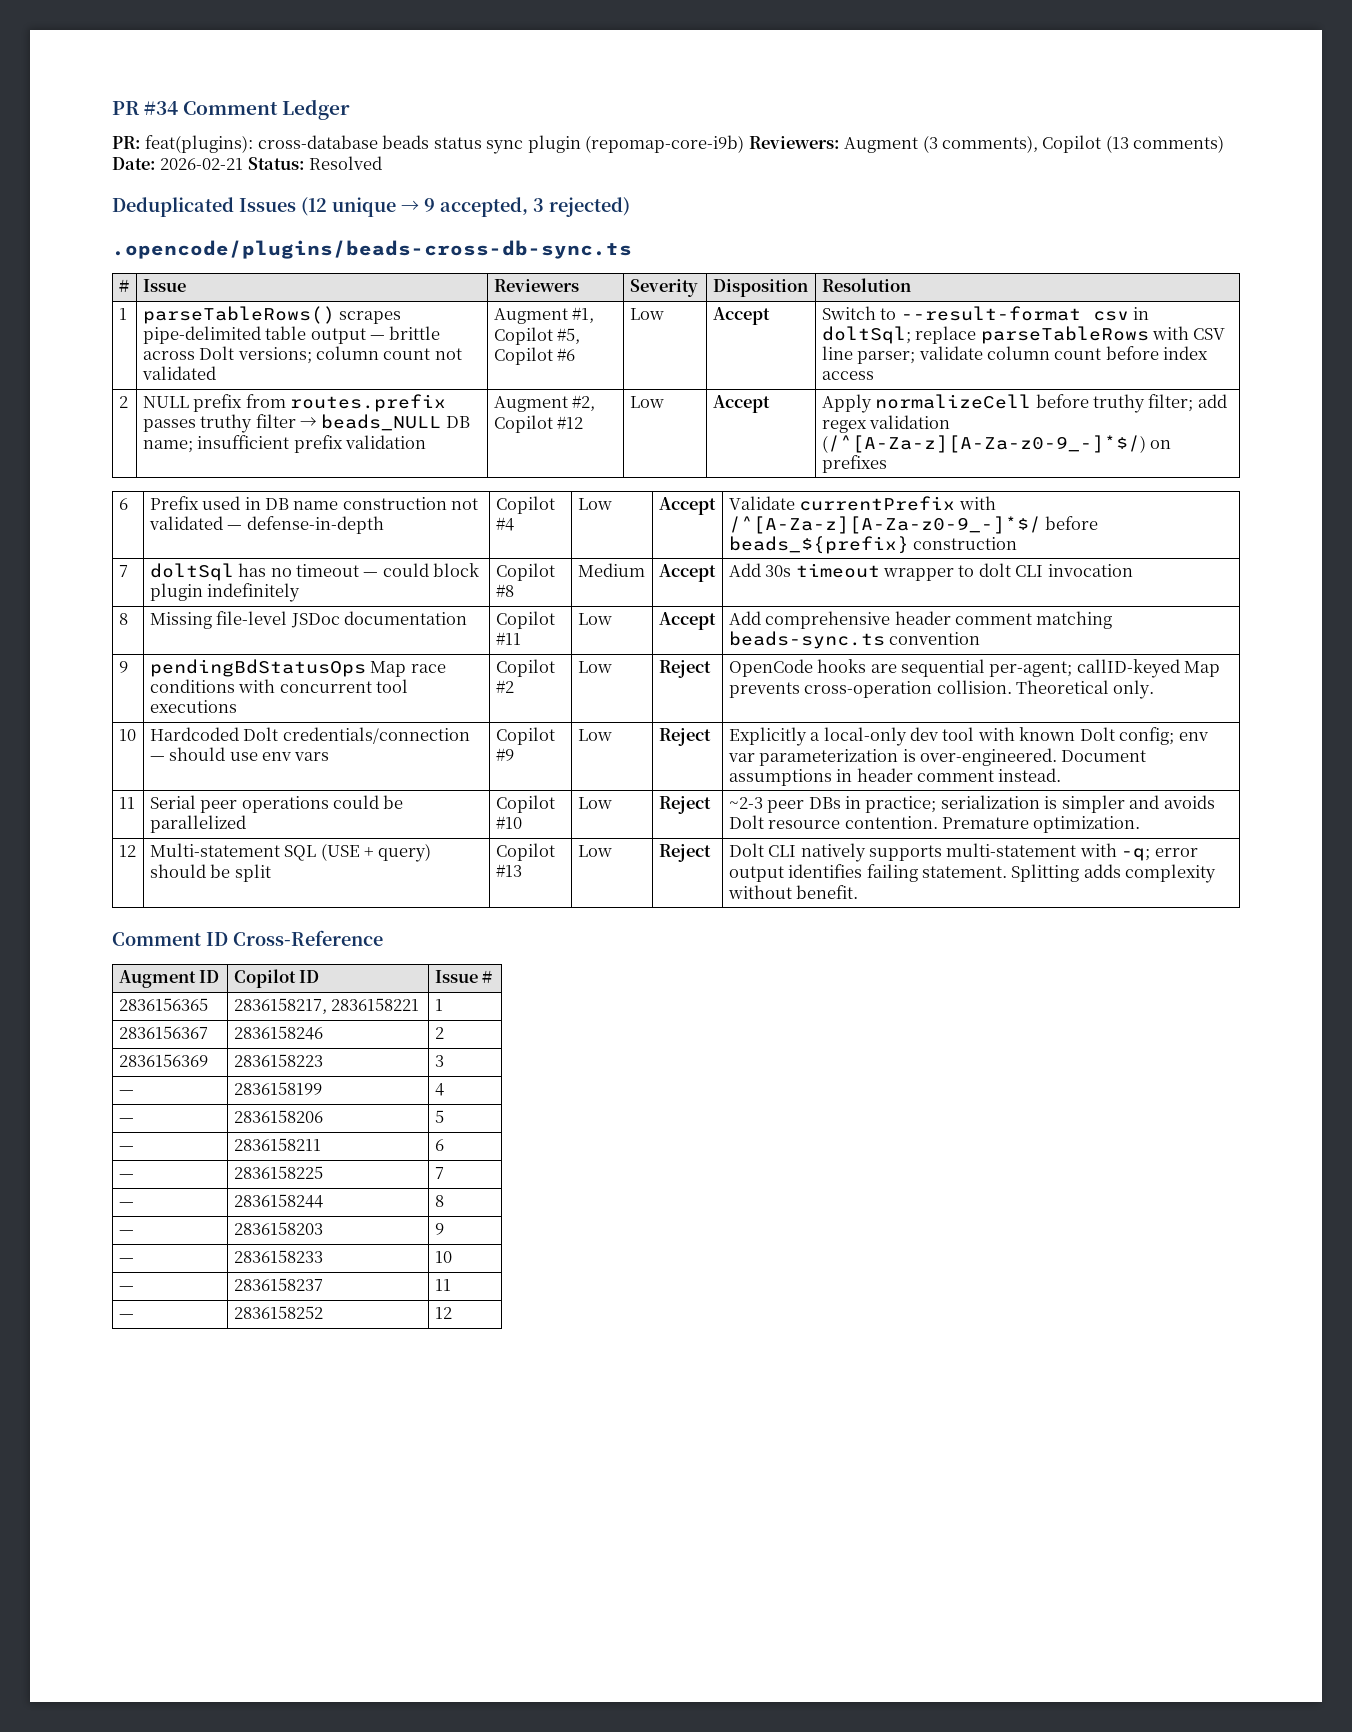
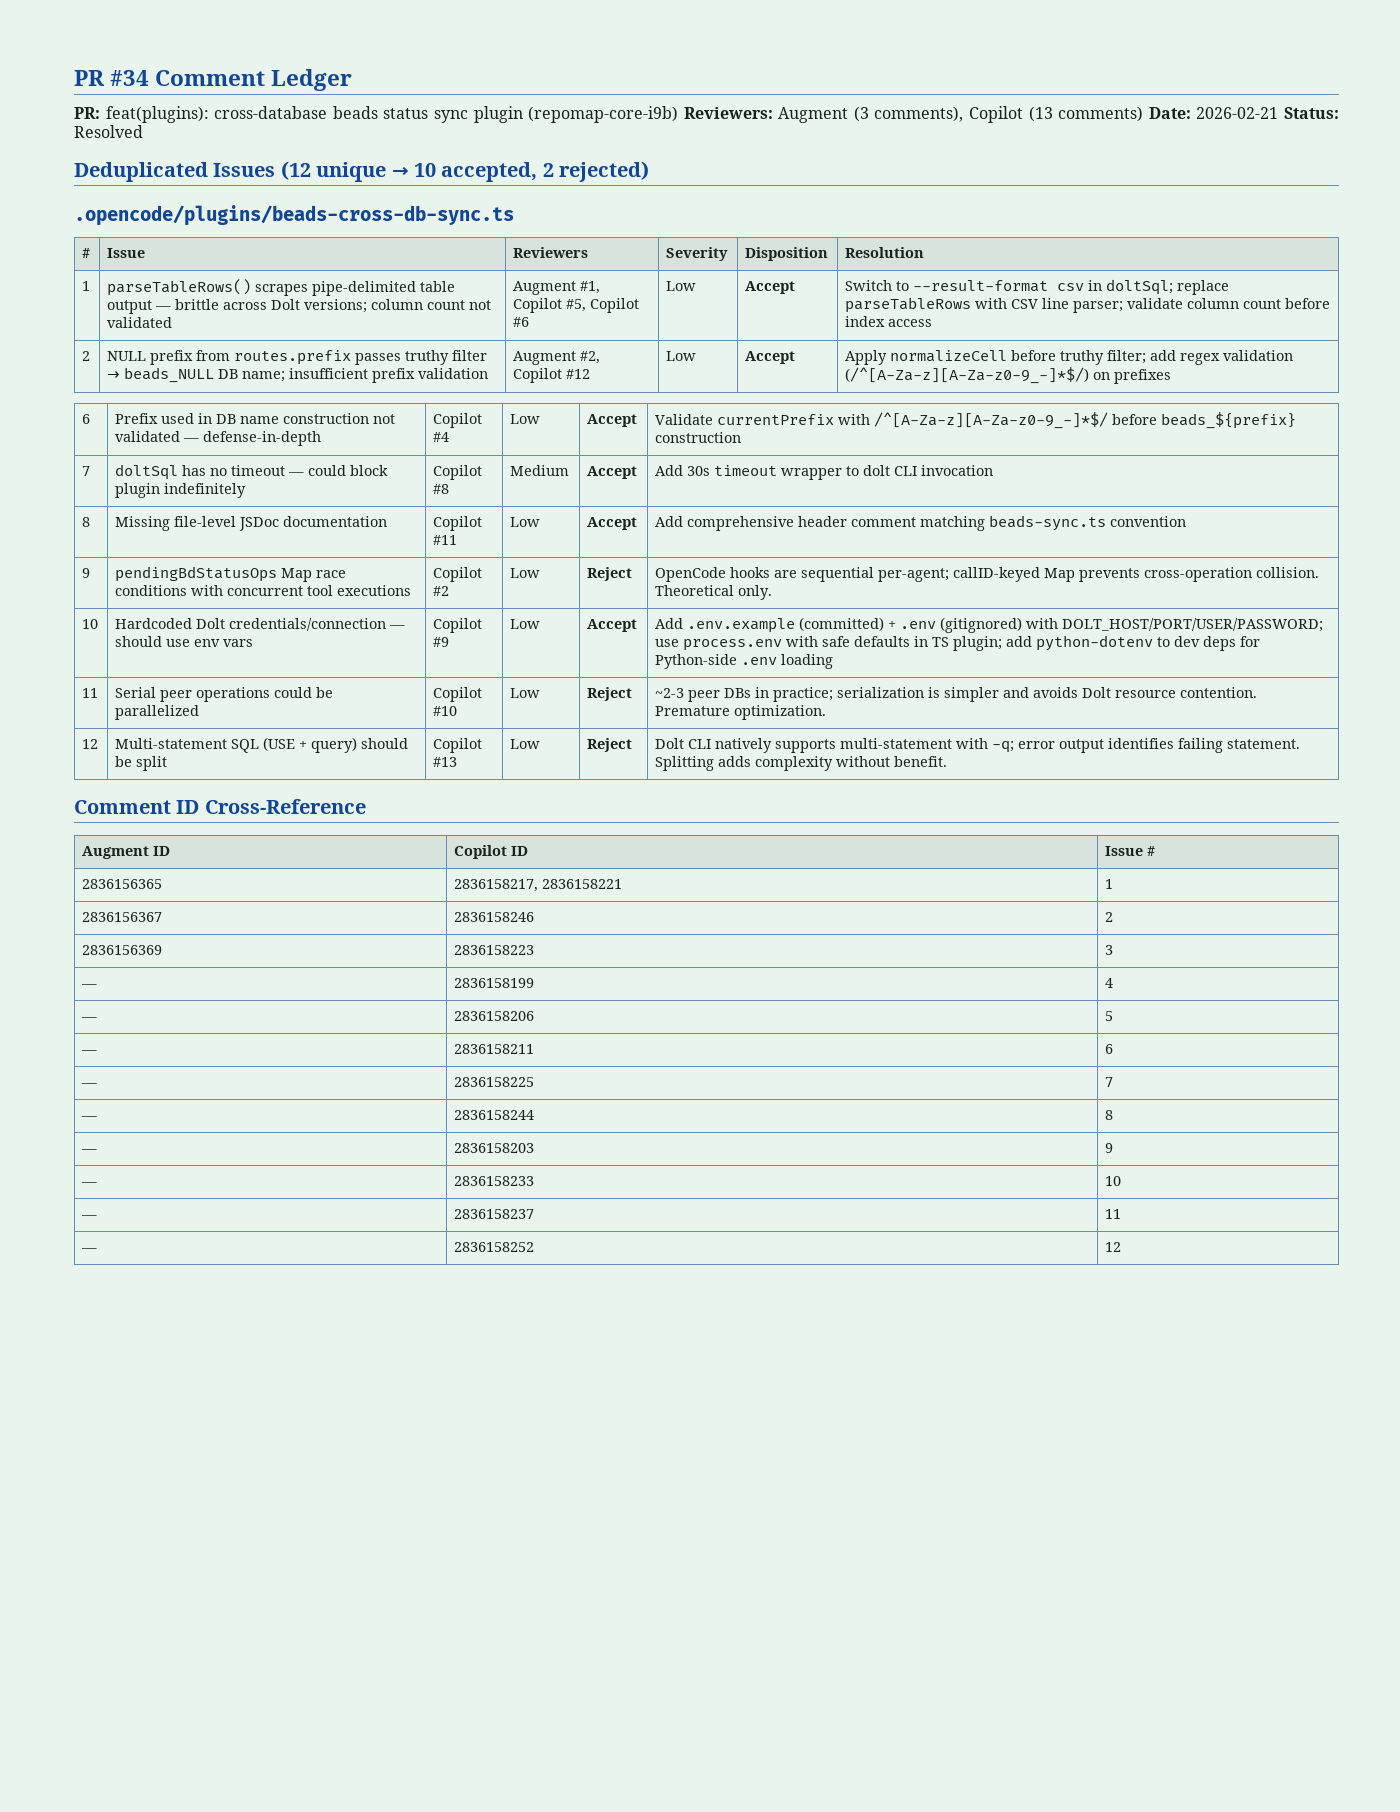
- Deduplicated Issues (12 unique → 9 accepted, 3 rejected)
+ Deduplicated Issues (12 unique → 10 accepted, 2 rejected)
- 10 | Hardcoded Dolt credentials/connection — should use env vars | Copilot #9 | Low | Reject | Explicitly a local-only dev tool with known Dolt config; env var parameterization is over-engineered. Document assumptions in header comment instead.
+ 10 | Hardcoded Dolt credentials/connection — should use env vars | Copilot #9 | Low | Accept | Add .env.example (committed) + .env (gitignored) with DOLT_HOST/PORT/USER/PASSWORD; use process.env with safe defaults in TS plugin; add python-dotenv to dev deps for Python-side .env loading

